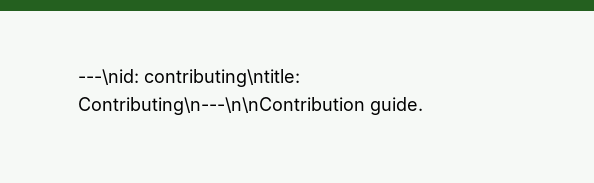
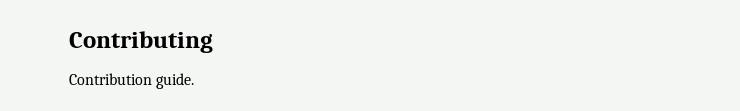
- ---\nid: contributing\ntitle: Contributing\n---\n\nContribution guide.
+ Contributing
+ Contribution guide.

